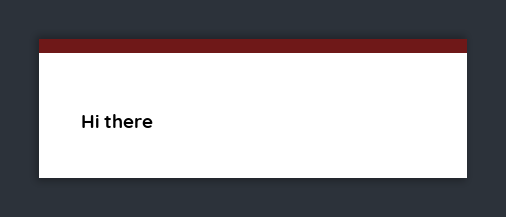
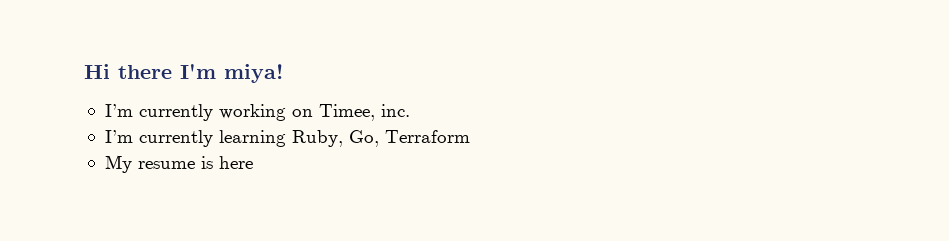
- Hi there
+ Hi there I'm miya!
+ I’m currently working on Timee, inc.
+ I’m currently learning Ruby, Go, Terraform
+ My resume is here

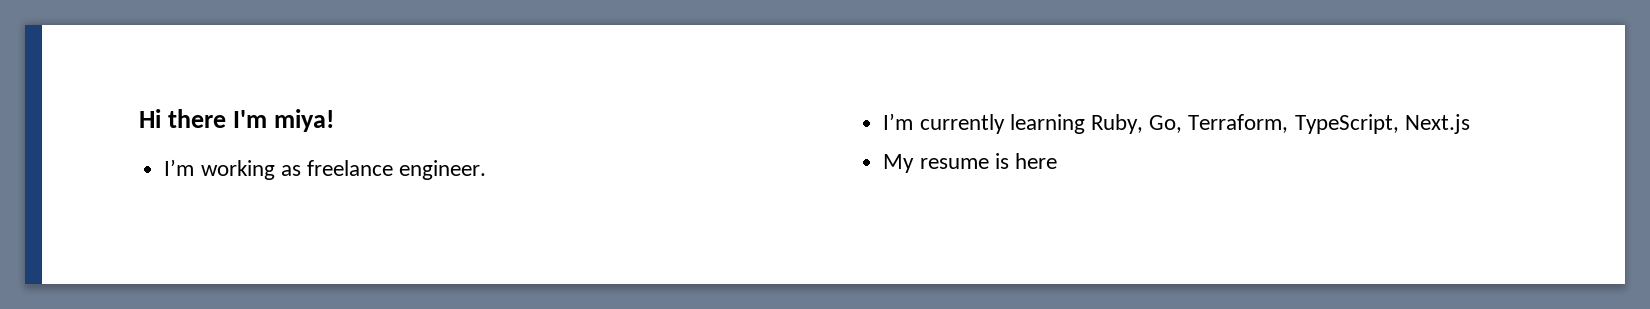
- I’m currently working on Timee, inc.
+ I’m working as freelance engineer.
- I’m currently learning Ruby, Go, Terraform
+ I’m currently learning Ruby, Go, Terraform, TypeScript, Next.js

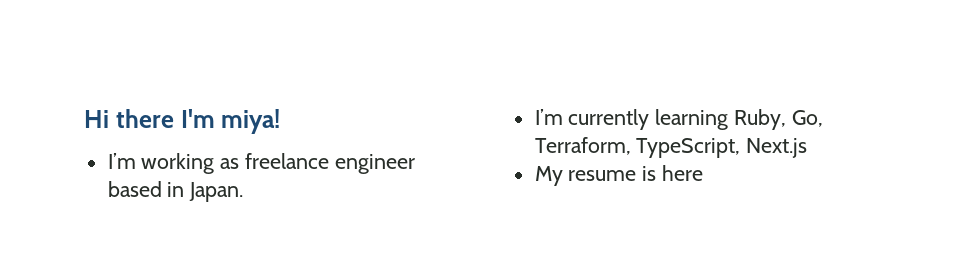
- I’m working as freelance engineer.
+ I’m working as freelance engineer based in Japan.

